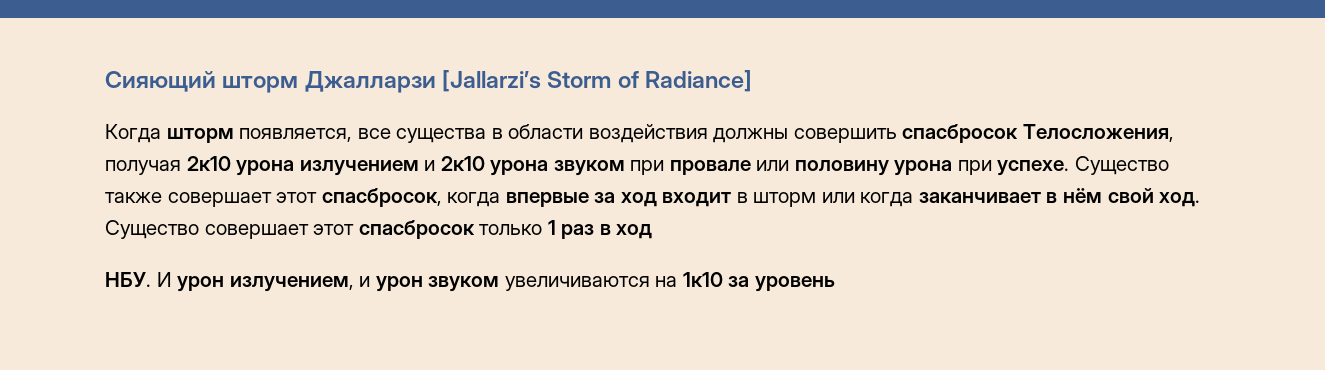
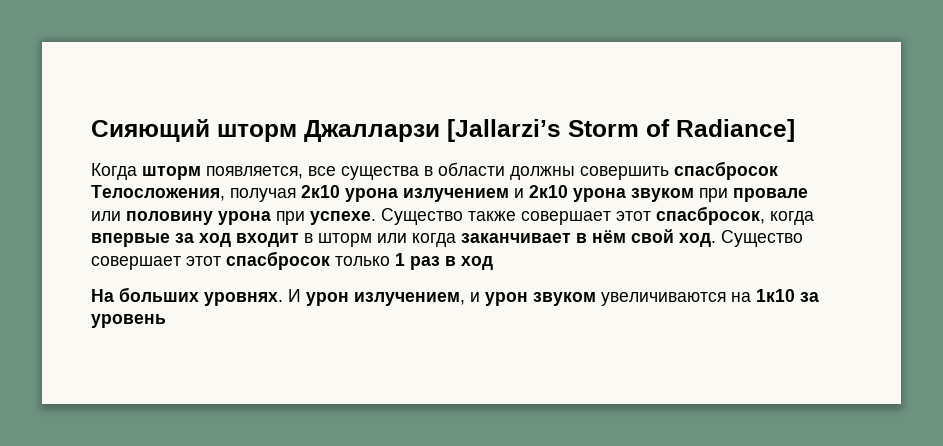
- Когда шторм появляется, все существа в области воздействия должны совершить спасбросок Телосложения, получая 2к10 урона излучением и 2к10 урона звуком при провале или половину урона при успехе.
+ Когда шторм появляется, все существа в области должны совершить спасбросок Телосложения, получая 2к10 урона излучением и 2к10 урона звуком при провале или половину урона при успехе.
- НБУ. И урон излучением, и урон звуком увеличиваются на 1к10 за уровень
+ На больших уровнях. И урон излучением, и урон звуком увеличиваются на 1к10 за уровень

